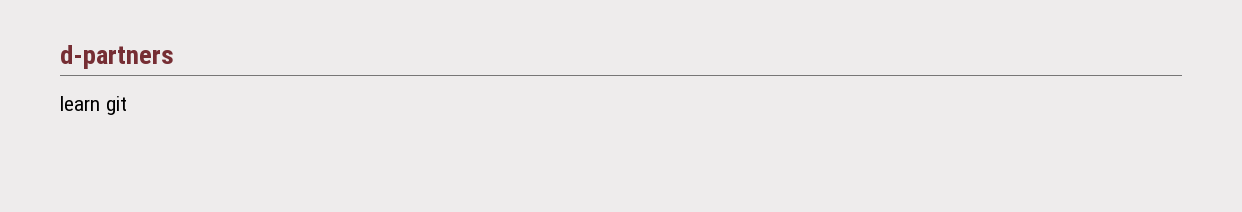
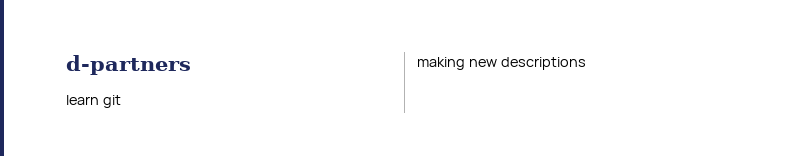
+ making new descriptions

